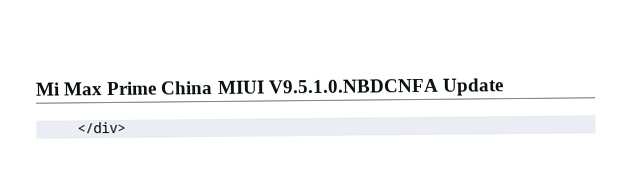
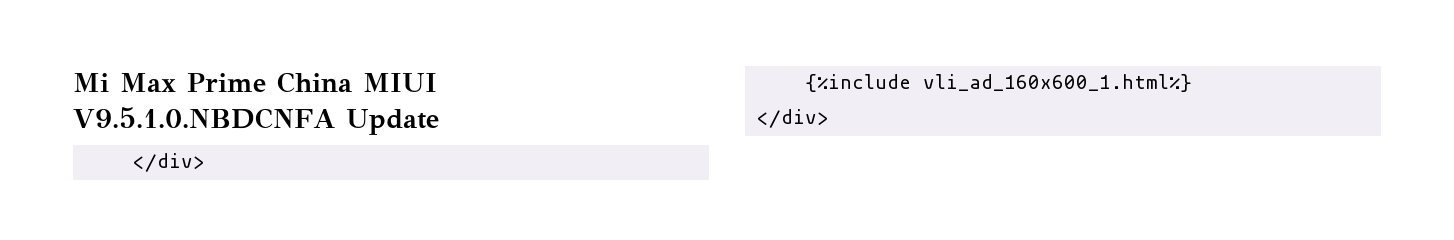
+ {%include vli_ad_160x600_1.html%}
+ </div>

